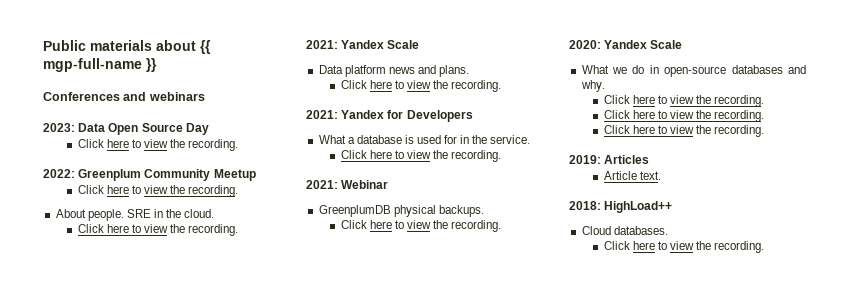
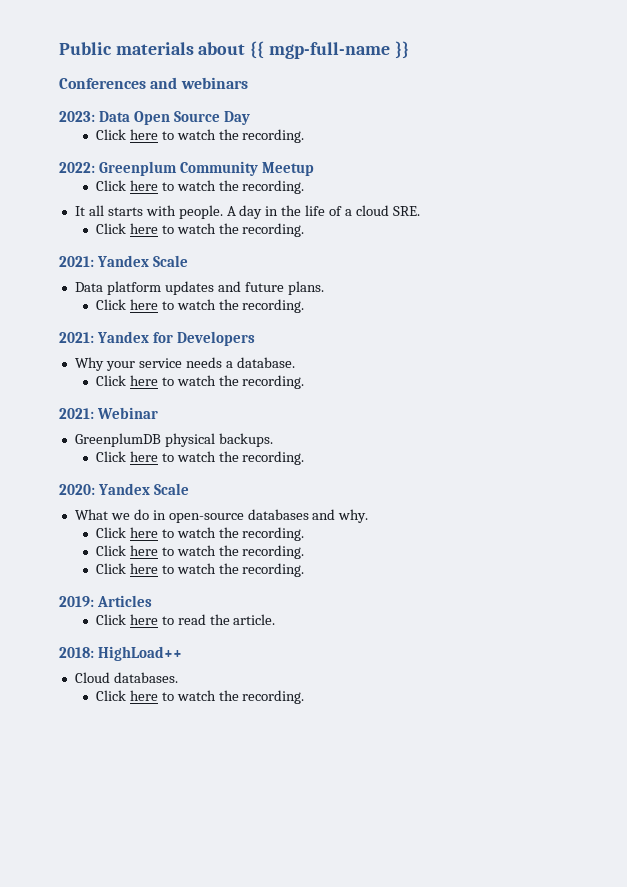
  2023: Data Open Source Day
- Click here to view the recording.
+ Click here to watch the recording.
  2022: Greenplum Community Meetup
- Click here to view the recording.
- About people. SRE in the cloud.
- Click here to view the recording.
+ Click here to watch the recording.
+ It all starts with people. A day in the life of a cloud SRE.
+ Click here to watch the recording.
- Data platform news and plans.
- Click here to view the recording.
+ Data platform updates and future plans.
+ Click here to watch the recording.
- What a database is used for in the service.
- Click here to view the recording.
+ Why your service needs a database.
+ Click here to watch the recording.
  GreenplumDB physical backups.
- Click here to view the recording.
+ Click here to watch the recording.
  What we do in open-source databases and why.
- Click here to view the recording.
- Click here to view the recording.
- Click here to view the recording.
+ Click here to watch the recording.
+ Click here to watch the recording.
+ Click here to watch the recording.
- Article text.
+ Click here to read the article.
  Cloud databases.
- Click here to view the recording.
+ Click here to watch the recording.

